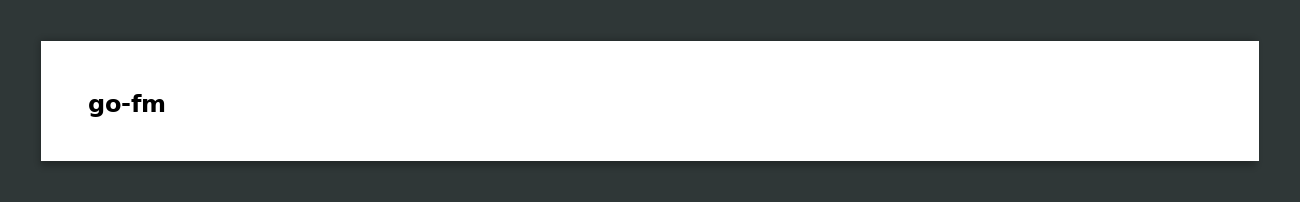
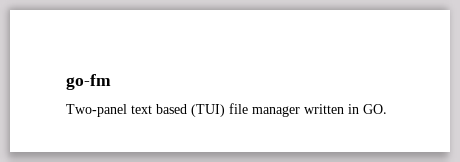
+ Two-panel text based (TUI) file manager written in GO.

